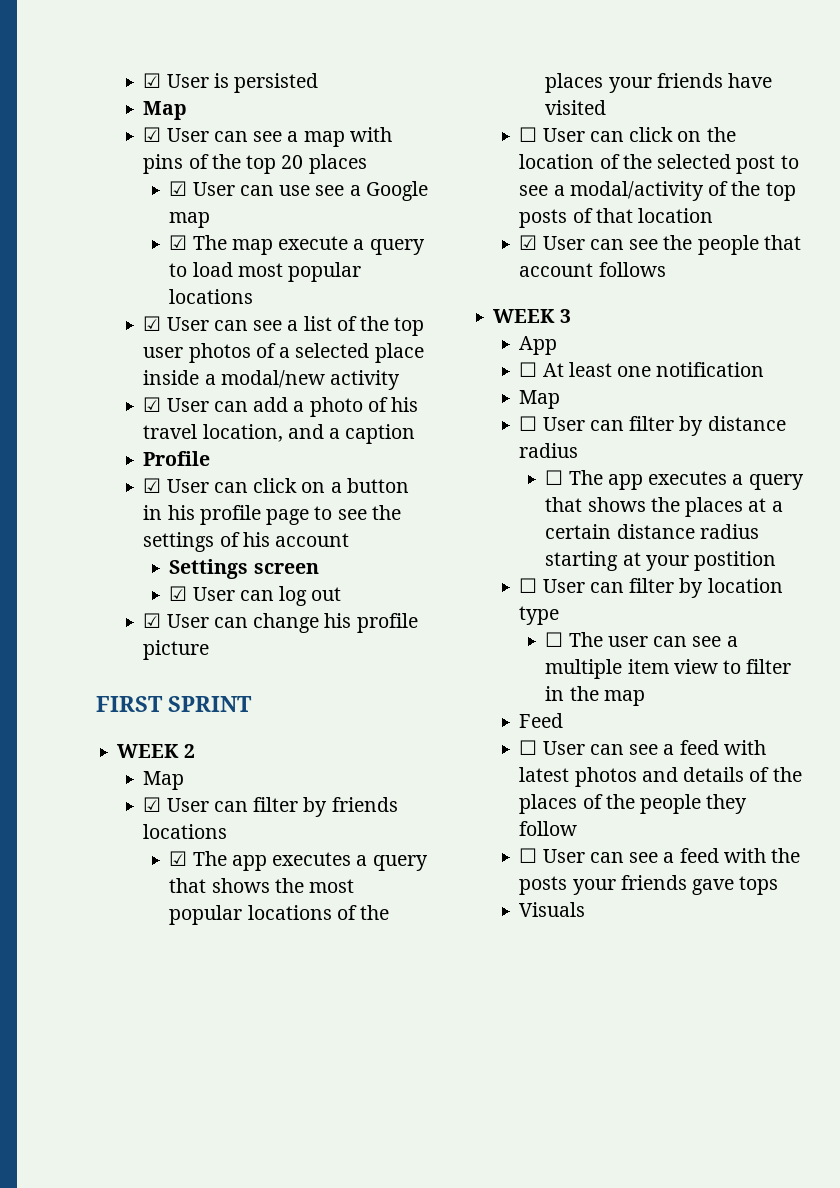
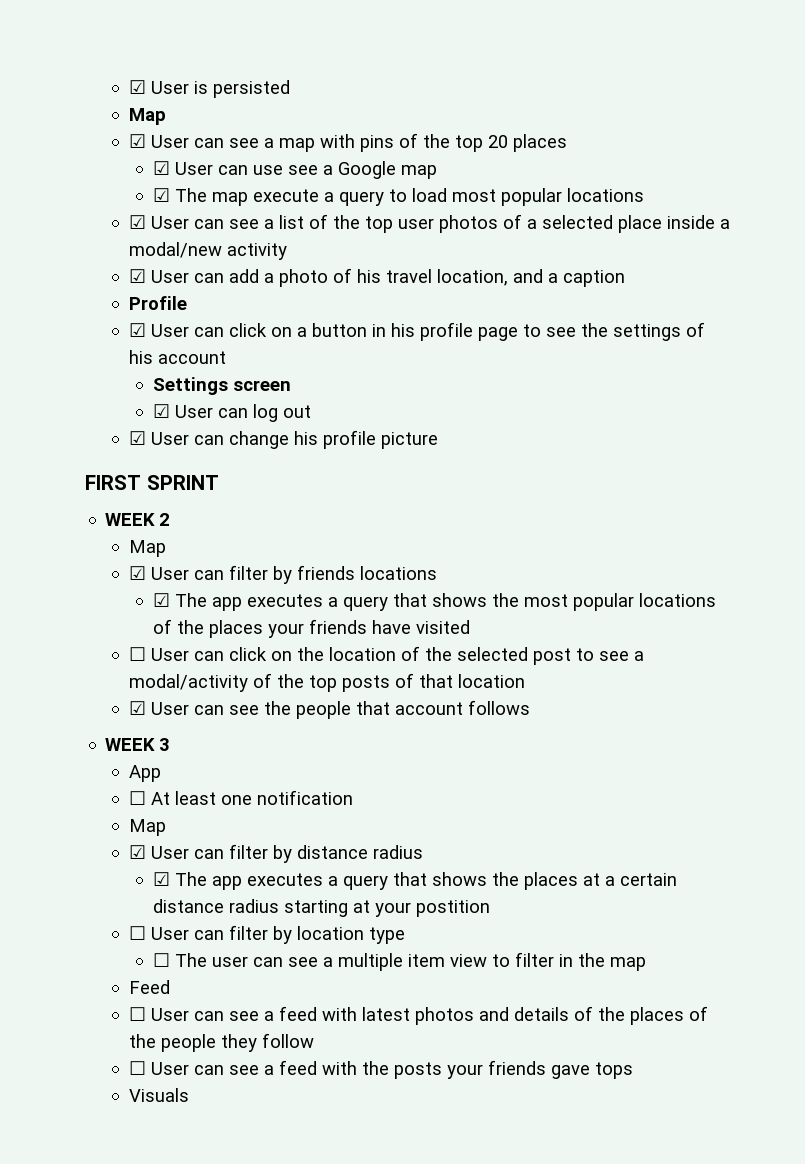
- ☐ User can filter by distance radius
+ ☑ User can filter by distance radius
- ☐ The app executes a query that shows the places at a certain distance radius starting at your postition
+ ☑ The app executes a query that shows the places at a certain distance radius starting at your postition

